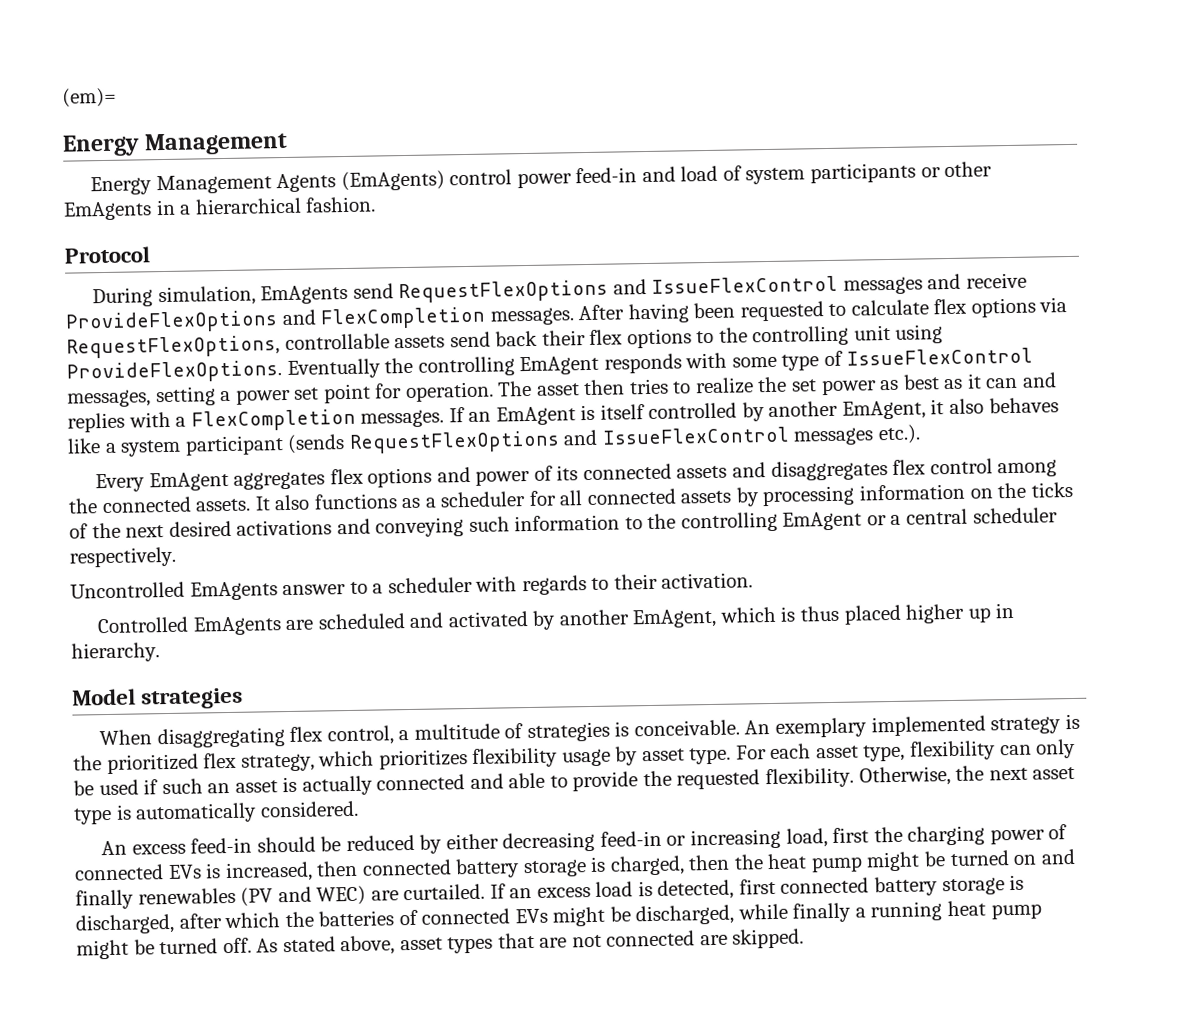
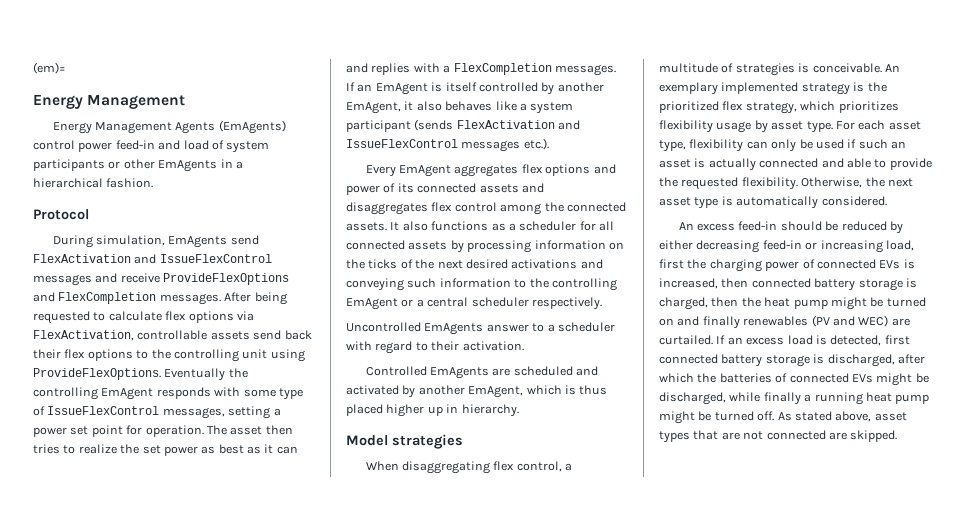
- During simulation, EmAgents send RequestFlexOptions and IssueFlexControl messages and receive ProvideFlexOptions and FlexCompletion messages.
+ During simulation, EmAgents send FlexActivation and IssueFlexControl messages and receive ProvideFlexOptions and FlexCompletion messages.
- After having been requested to calculate flex options via RequestFlexOptions, controllable assets send back their flex options to the controlling unit using ProvideFlexOptions.
+ After being requested to calculate flex options via FlexActivation, controllable assets send back their flex options to the controlling unit using ProvideFlexOptions.
- If an EmAgent is itself controlled by another EmAgent, it also behaves like a system participant (sends RequestFlexOptions and IssueFlexControl messages etc.).
+ If an EmAgent is itself controlled by another EmAgent, it also behaves like a system participant (sends FlexActivation and IssueFlexControl messages etc.).
- Uncontrolled EmAgents answer to a scheduler with regards to their activation.
+ Uncontrolled EmAgents answer to a scheduler with regard to their activation.

